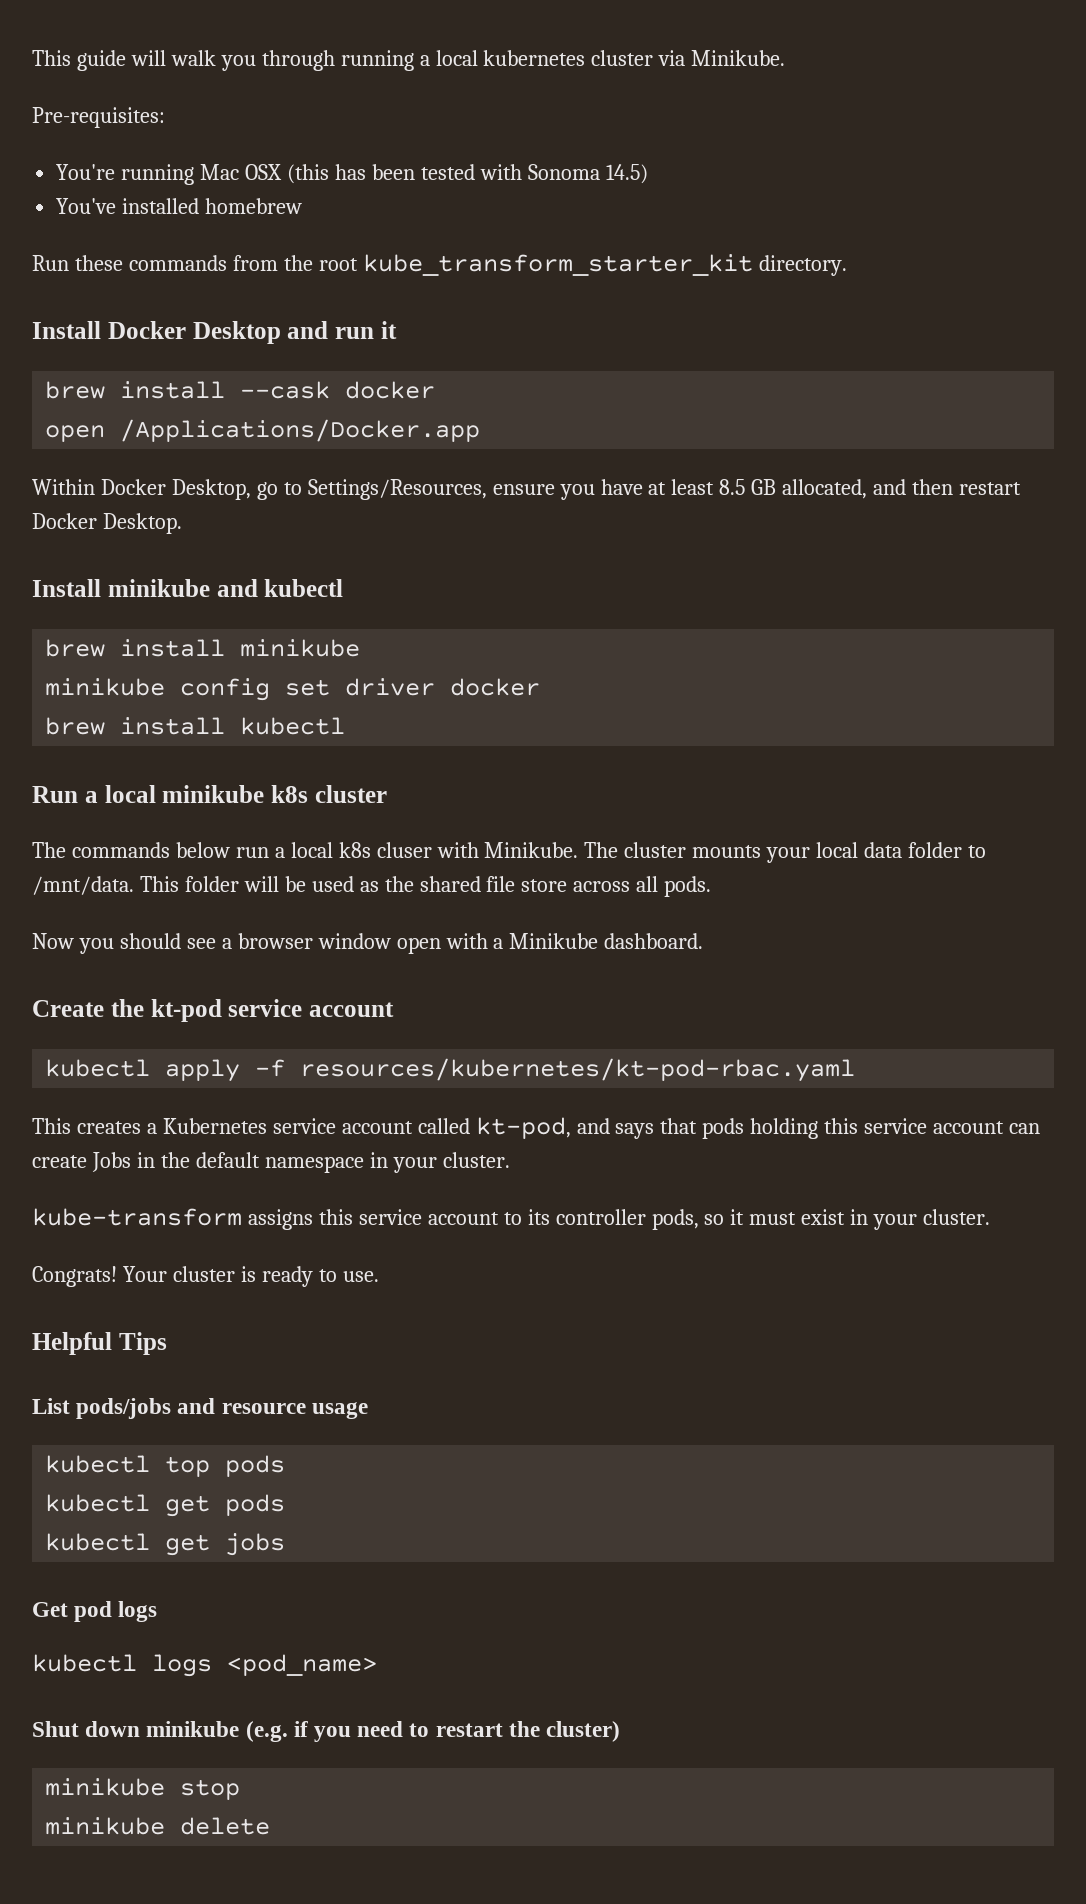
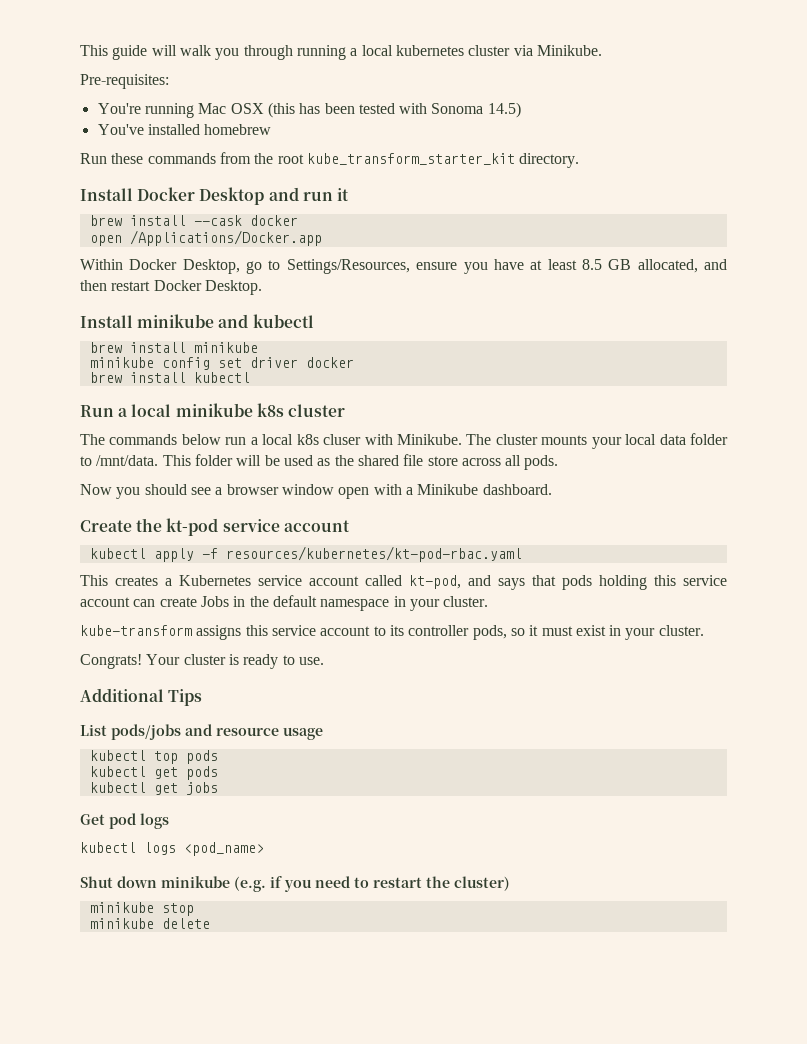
- Helpful Tips
+ Additional Tips

